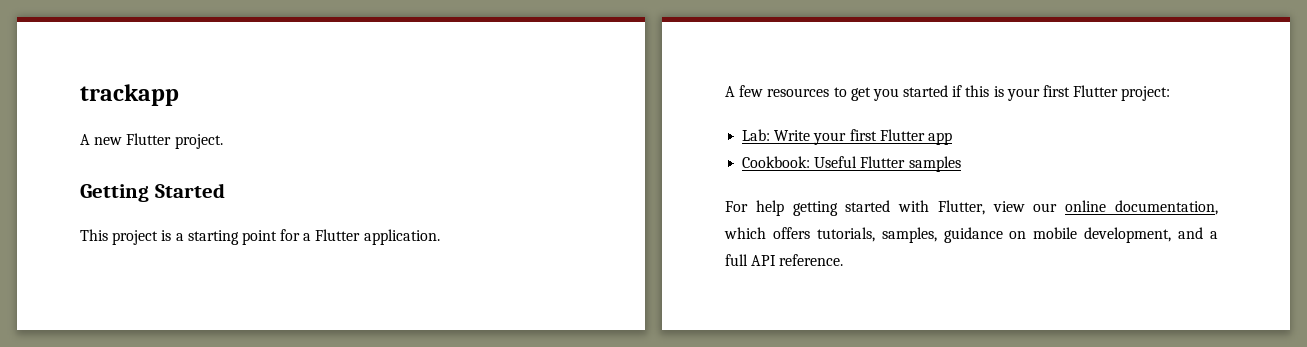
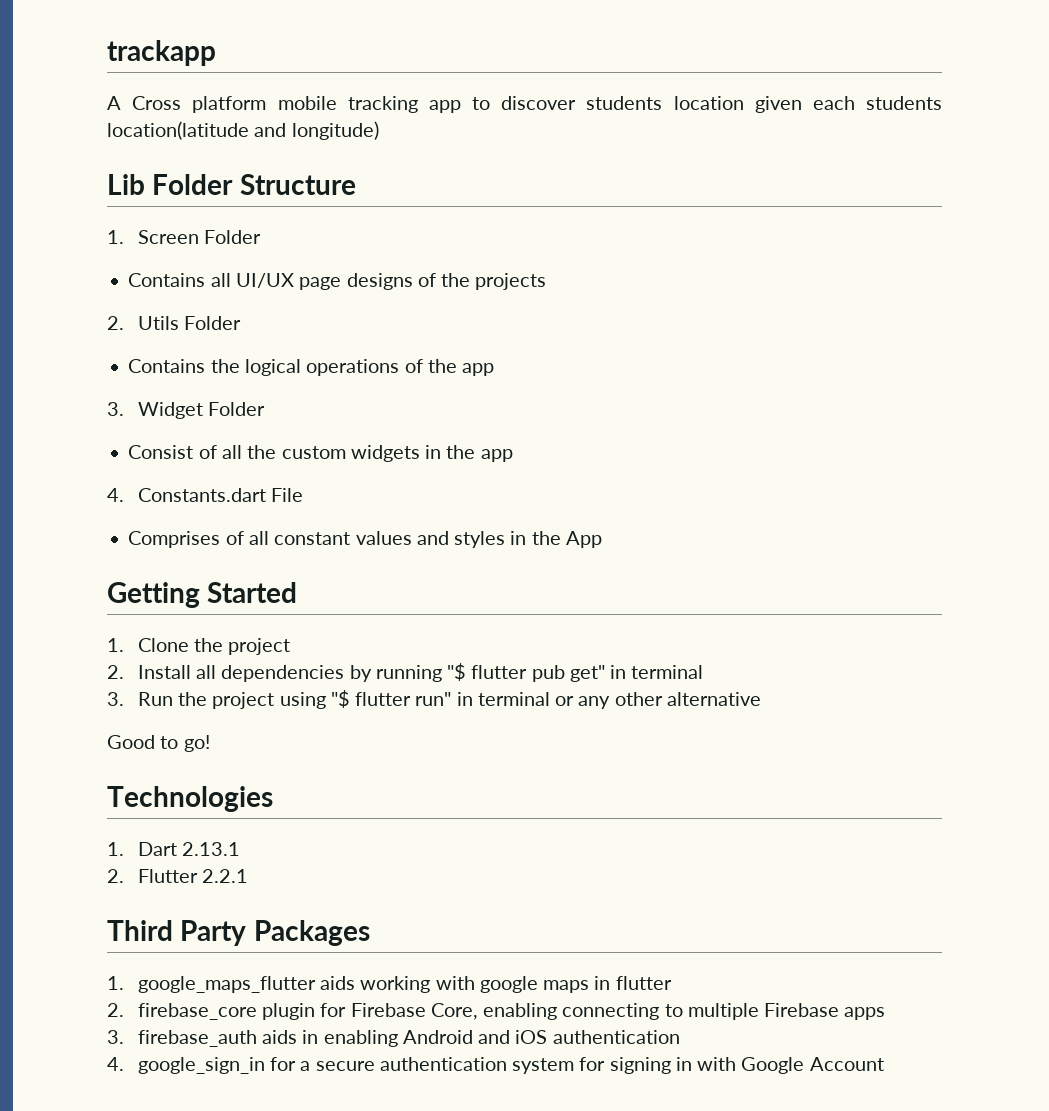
- A new Flutter project.
+ A Cross platform mobile tracking app to discover students location given each students location(latitude and longitude)
+ Lib Folder Structure
+ 1. Screen Folder
+ Contains all UI/UX page designs of the projects
+ 2. Utils Folder
+ Contains the logical operations of the app
+ 3. Widget Folder
+ Consist of all the custom widgets in the app
+ 4. Constants.dart File
+ Comprises of all constant values and styles in the App
  Getting Started
- This project is a starting point for a Flutter application.
- A few resources to get you started if this is your first Flutter project:
- Lab: Write your first Flutter app
- Cookbook: Useful Flutter samples
- For help getting started with Flutter, view our online documentation, which offers tutorials, samples, guidance on mobile development, and a full API reference.
+ 1. Clone the project
+ 2. Install all dependencies by running "$ flutter pub get" in terminal
+ 3. Run the project using "$ flutter run" in terminal or any other alternative
+ Good to go!
+ Technologies
+ 1. Dart 2.13.1
+ 2. Flutter 2.2.1
+ Third Party Packages
+ 1. google_maps_flutter aids working with google maps in flutter
+ 2. firebase_core plugin for Firebase Core, enabling connecting to multiple Firebase apps
+ 3. firebase_auth aids in enabling Android and iOS authentication
+ 4. google_sign_in for a secure authentication system for signing in with Google Account

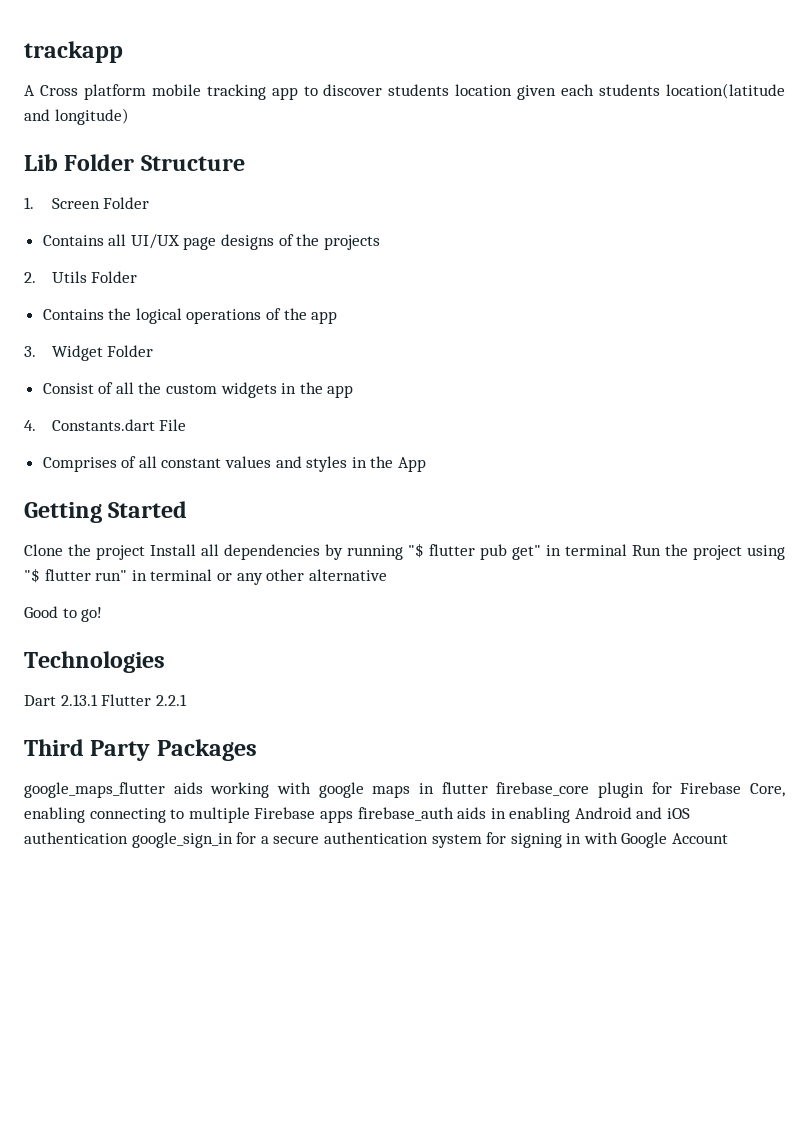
- 1. Clone the project
- 2. Install all dependencies by running "$ flutter pub get" in terminal
- 3. Run the project using "$ flutter run" in terminal or any other alternative
+ Clone the project Install all dependencies by running "$ flutter pub get" in terminal Run the project using "$ flutter run" in terminal or any other alternative
- 1. Dart 2.13.1
- 2. Flutter 2.2.1
+ Dart 2.13.1 Flutter 2.2.1
- 1. google_maps_flutter aids working with google maps in flutter
- 2. firebase_core plugin for Firebase Core, enabling connecting to multiple Firebase apps
- 3. firebase_auth aids in enabling Android and iOS authentication
- 4. google_sign_in for a secure authentication system for signing in with Google Account
+ google_maps_flutter aids working with google maps in flutter firebase_core plugin for Firebase Core, enabling connecting to multiple Firebase apps firebase_auth aids in enabling Android and iOS authentication google_sign_in for a secure authentication system for signing in with Google Account

